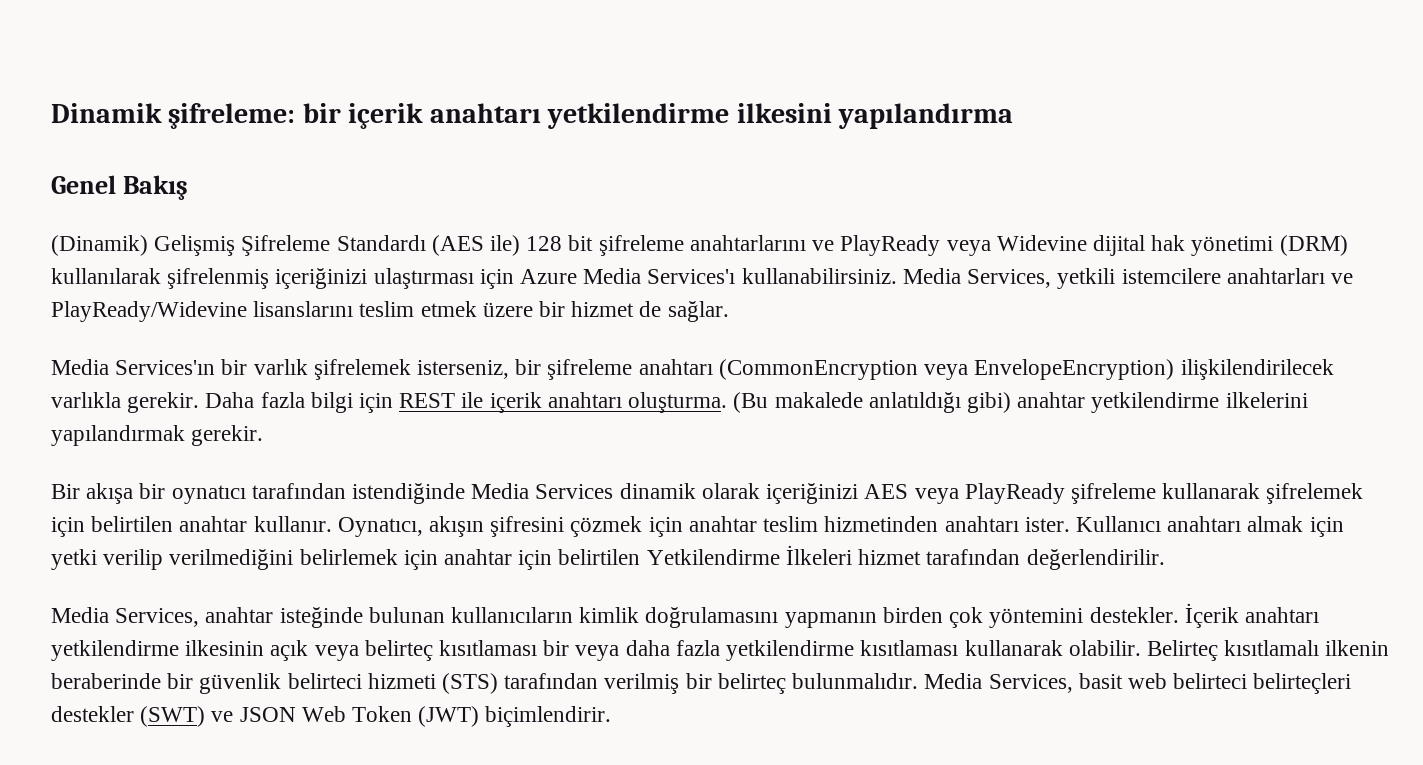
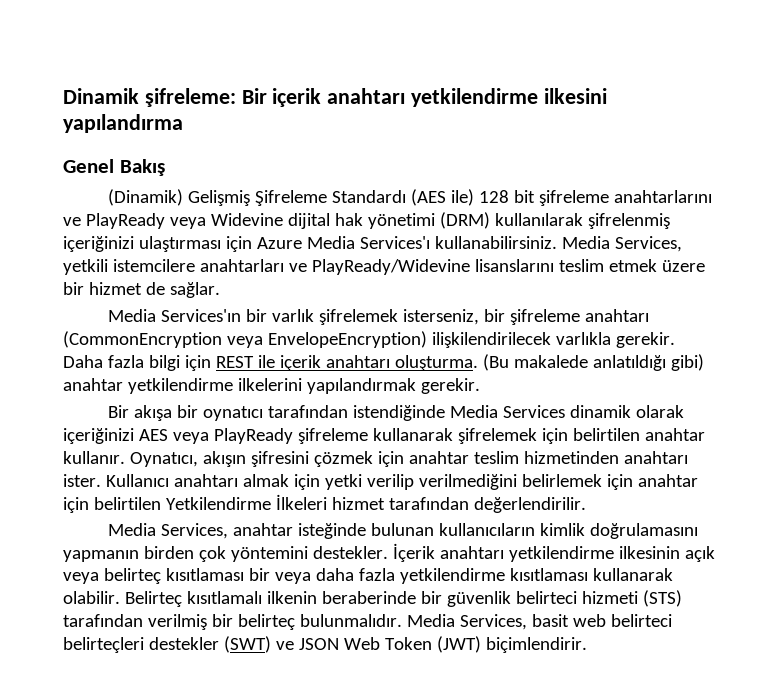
- Dinamik şifreleme: bir içerik anahtarı yetkilendirme ilkesini yapılandırma
+ Dinamik şifreleme: Bir içerik anahtarı yetkilendirme ilkesini yapılandırma

